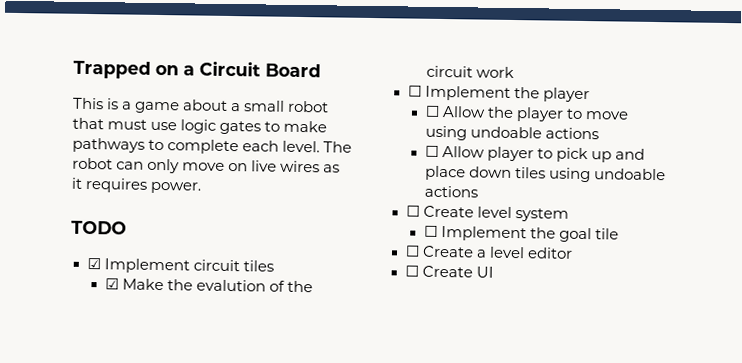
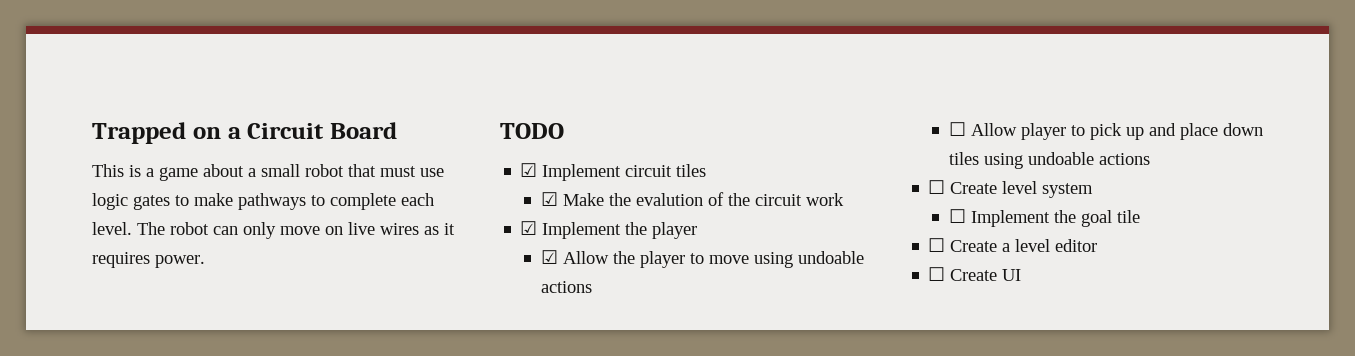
- ☐ Implement the player
+ ☑ Implement the player
- ☐ Allow the player to move using undoable actions
+ ☑ Allow the player to move using undoable actions

